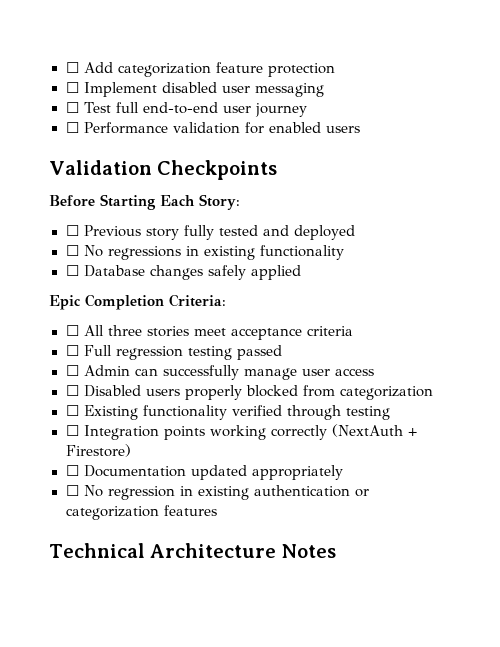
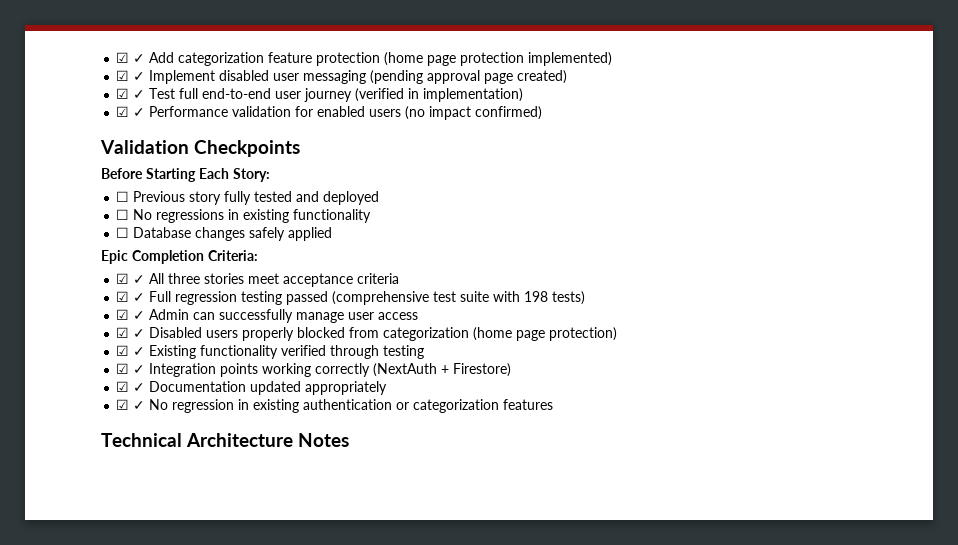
- ☐ Add categorization feature protection
- ☐ Implement disabled user messaging
- ☐ Test full end-to-end user journey
- ☐ Performance validation for enabled users
+ ☑ ✓ Add categorization feature protection (home page protection implemented)
+ ☑ ✓ Implement disabled user messaging (pending approval page created)
+ ☑ ✓ Test full end-to-end user journey (verified in implementation)
+ ☑ ✓ Performance validation for enabled users (no impact confirmed)
- ☐ All three stories meet acceptance criteria
+ ☑ ✓ All three stories meet acceptance criteria
- ☐ Full regression testing passed
- ☐ Admin can successfully manage user access
+ ☑ ✓ Full regression testing passed (comprehensive test suite with 198 tests)
+ ☑ ✓ Admin can successfully manage user access
- ☐ Disabled users properly blocked from categorization
- ☐ Existing functionality verified through testing
+ ☑ ✓ Disabled users properly blocked from categorization (home page protection)
+ ☑ ✓ Existing functionality verified through testing
- ☐ Integration points working correctly (NextAuth + Firestore)
+ ☑ ✓ Integration points working correctly (NextAuth + Firestore)
- ☐ Documentation updated appropriately
+ ☑ ✓ Documentation updated appropriately
- ☐ No regression in existing authentication or categorization features
+ ☑ ✓ No regression in existing authentication or categorization features

